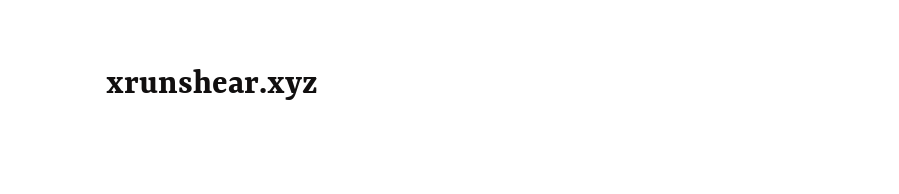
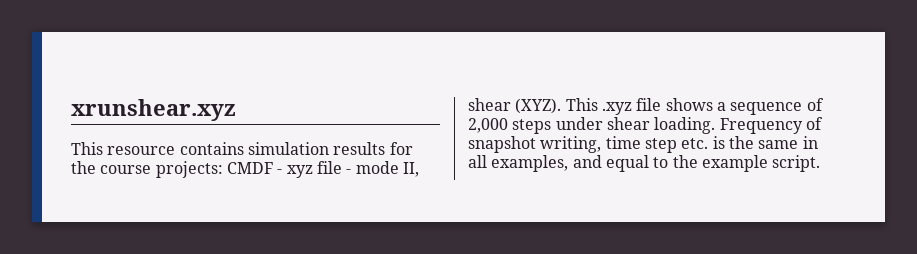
+ This resource contains simulation results for the course projects: CMDF - xyz file - mode II, shear (XYZ). This .xyz file shows a sequence of 2,000 steps under shear loading. Frequency of snapshot writing, time step etc. is the same in all examples, and equal to the example script.

